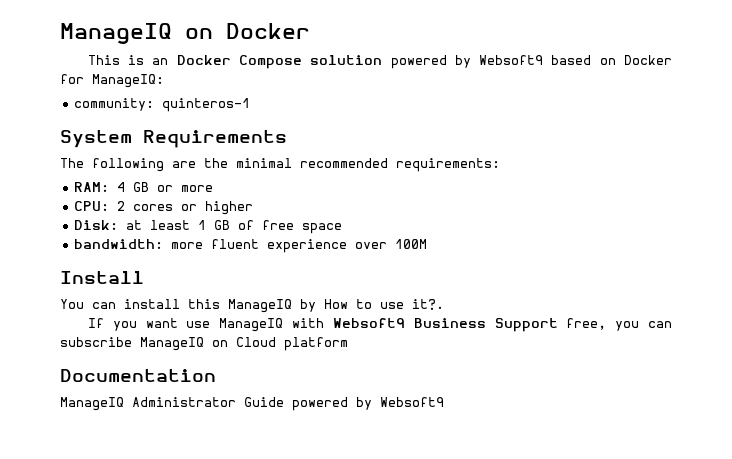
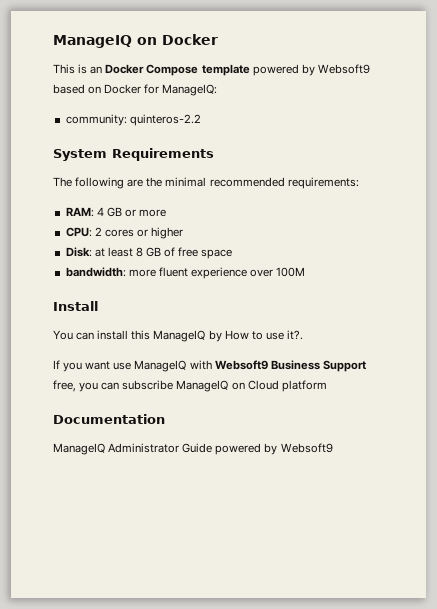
- This is an Docker Compose solution powered by Websoft9 based on Docker for ManageIQ:
+ This is an Docker Compose template powered by Websoft9 based on Docker for ManageIQ:
- community: quinteros-1
+ community: quinteros-2.2
- Disk: at least 1 GB of free space
+ Disk: at least 8 GB of free space

